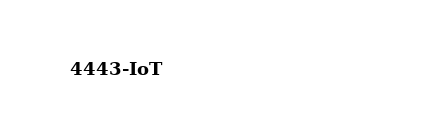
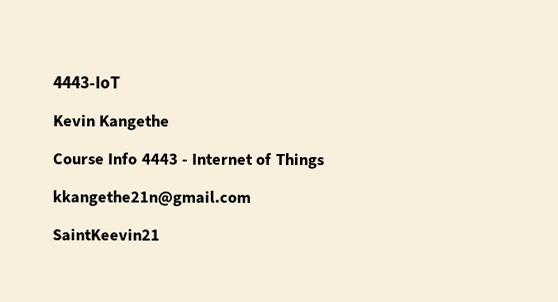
+ Kevin Kangethe
+ Course Info 4443 - Internet of Things
+ kkangethe21n@gmail.com
+ SaintKeevin21

